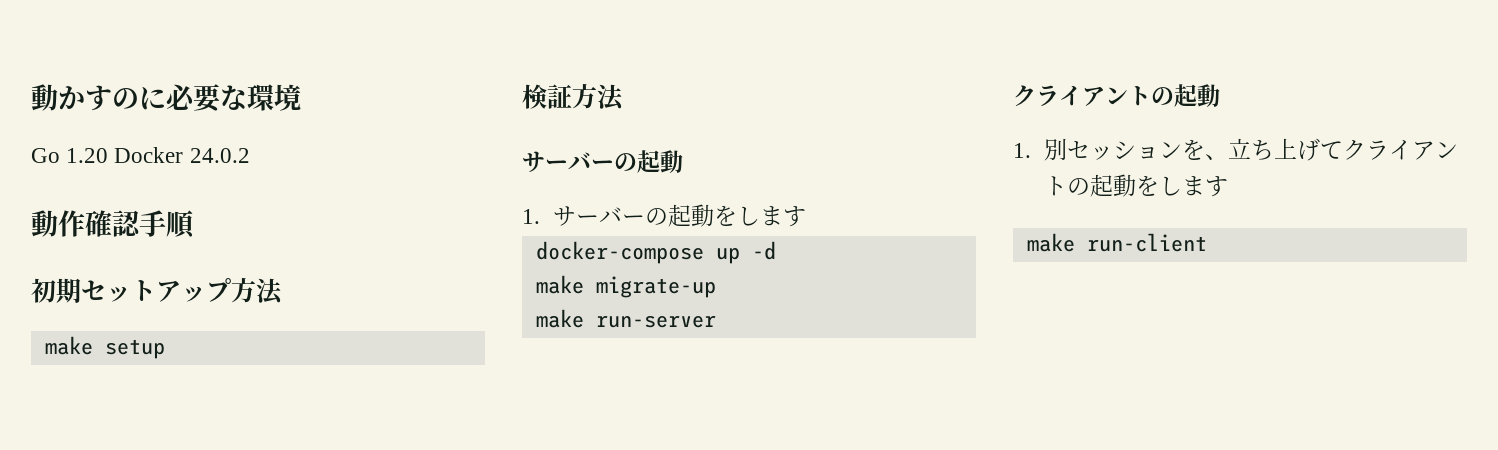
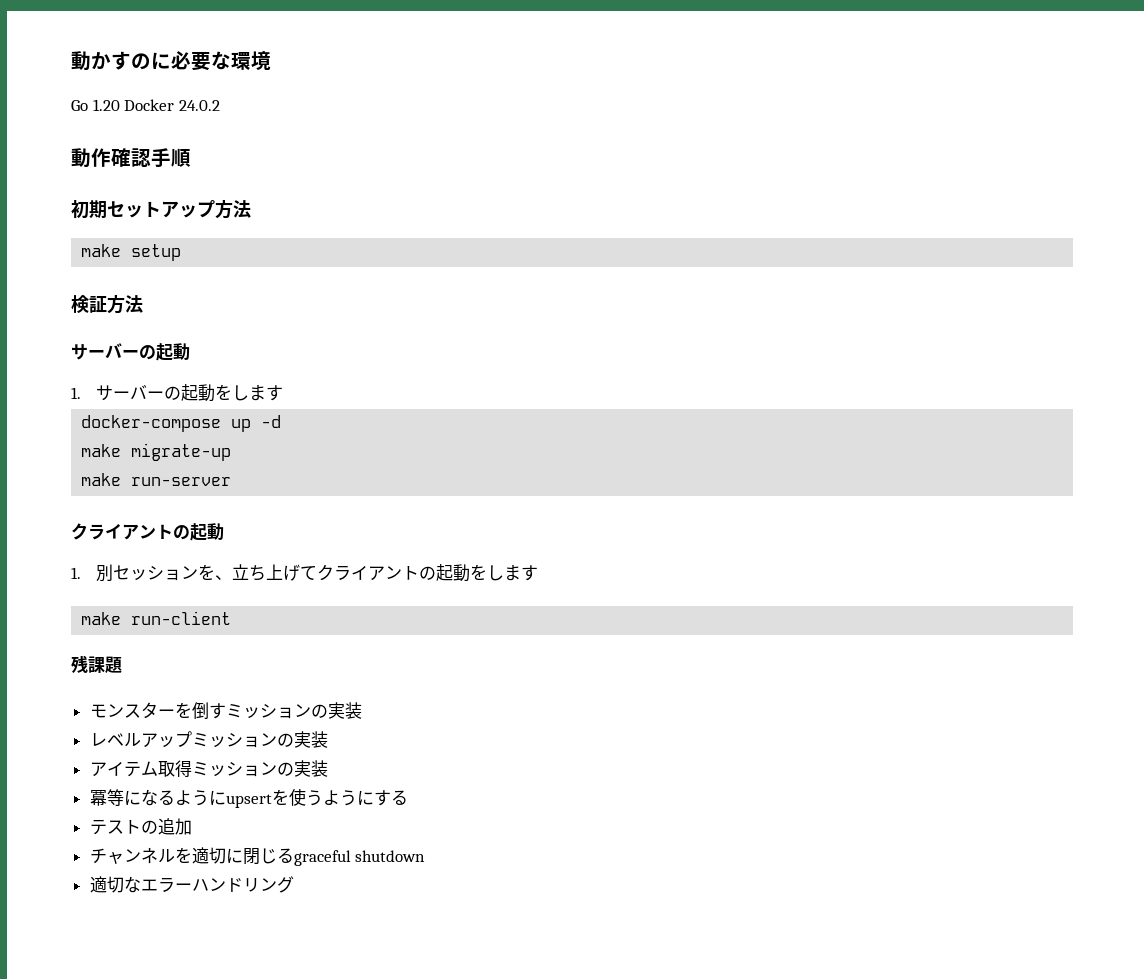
+ 残課題
+ モンスターを倒すミッションの実装
+ レベルアップミッションの実装
+ アイテム取得ミッションの実装
+ 冪等になるようにupsertを使うようにする
+ テストの追加
+ チャンネルを適切に閉じるgraceful shutdown
+ 適切なエラーハンドリング

